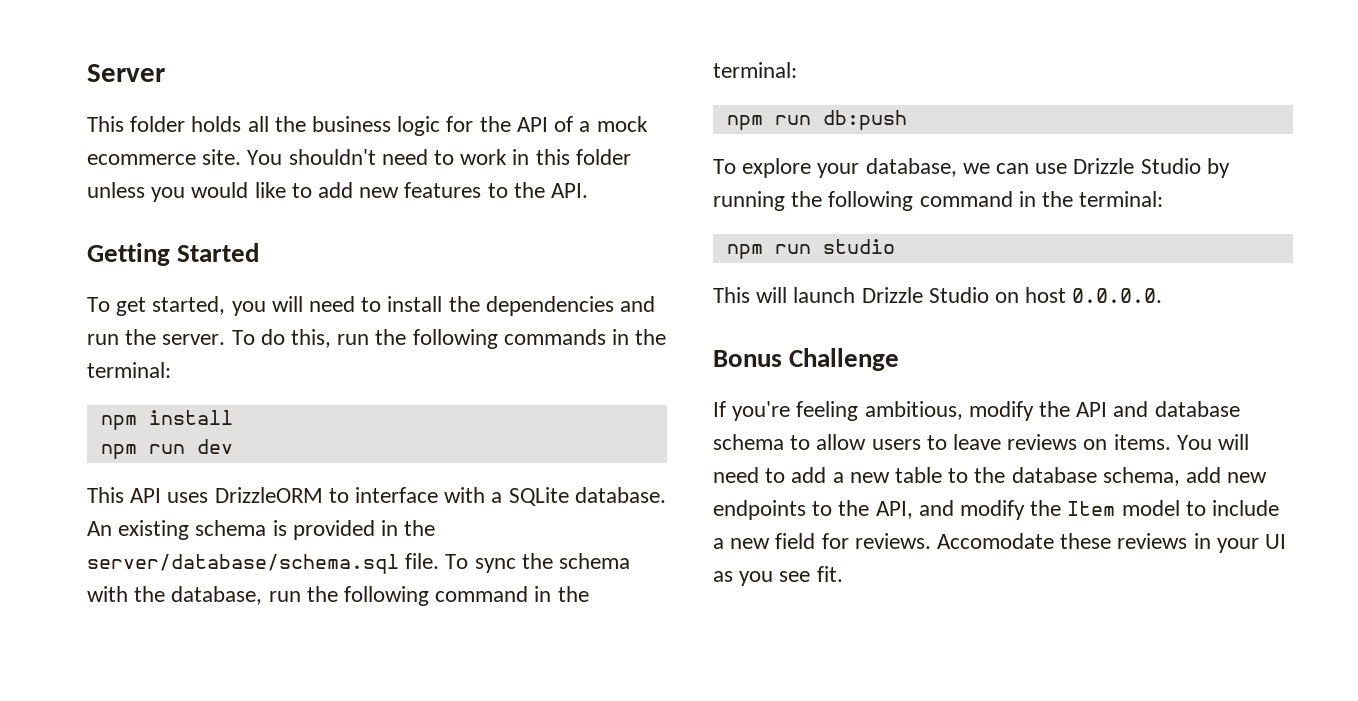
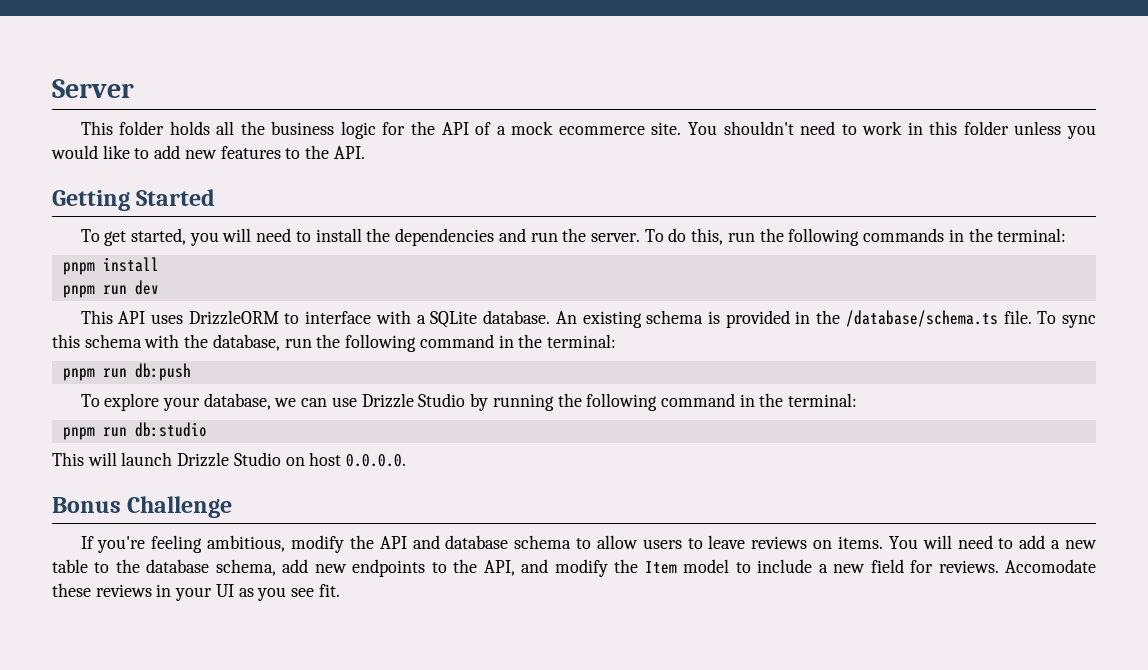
- npm install
+ pnpm install
- npm run dev
+ pnpm run dev
- An existing schema is provided in the server/database/schema.sql file.
+ An existing schema is provided in the /database/schema.ts file.
- To sync the schema with the database, run the following command in the terminal:
+ To sync this schema with the database, run the following command in the terminal:
- npm run db:push
+ pnpm run db:push
- npm run studio
+ pnpm run db:studio

